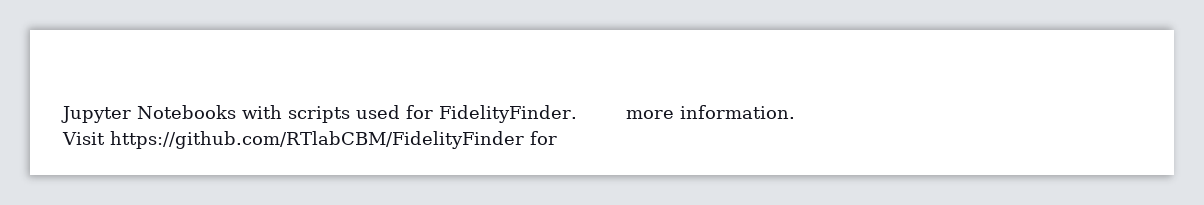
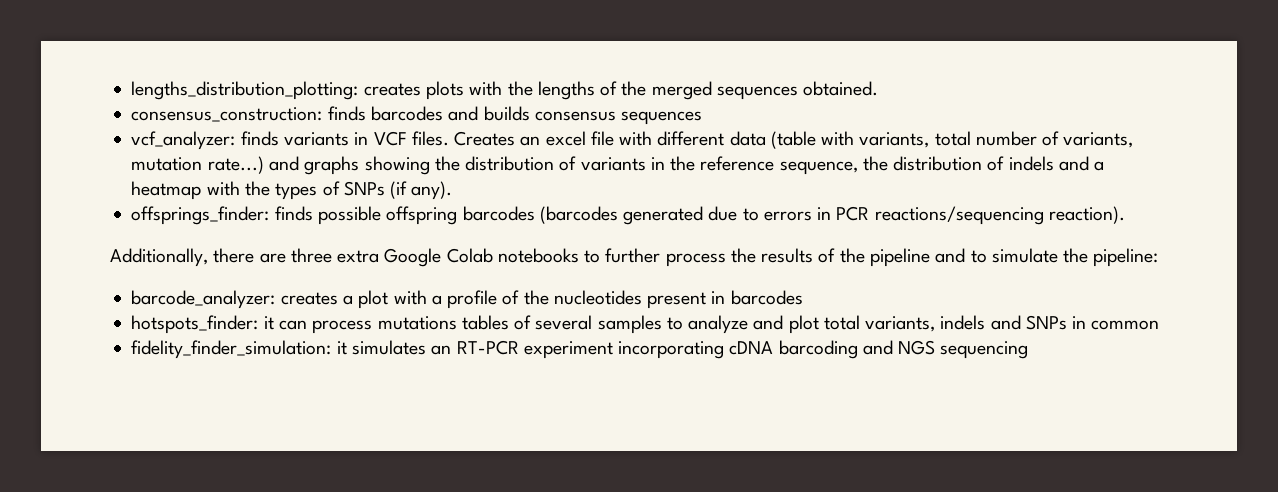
- Jupyter Notebooks with scripts used for FidelityFinder. Visit https://github.com/RTlabCBM/FidelityFinder for more information.
+ lengths_distribution_plotting: creates plots with the lengths of the merged sequences obtained.
+ consensus_construction: finds barcodes and builds consensus sequences
+ vcf_analyzer: finds variants in VCF files. Creates an excel file with different data (table with variants, total number of variants, mutation rate...) and graphs showing the distribution of variants in the reference sequence, the distribution of indels and a heatmap with the types of SNPs (if any).
+ offsprings_finder: finds possible offspring barcodes (barcodes generated due to errors in PCR reactions/sequencing reaction).
+ Additionally, there are three extra Google Colab notebooks to further process the results of the pipeline and to simulate the pipeline:
+ barcode_analyzer: creates a plot with a profile of the nucleotides present in barcodes
+ hotspots_finder: it can process mutations tables of several samples to analyze and plot total variants, indels and SNPs in common
+ fidelity_finder_simulation: it simulates an RT-PCR experiment incorporating cDNA barcoding and NGS sequencing

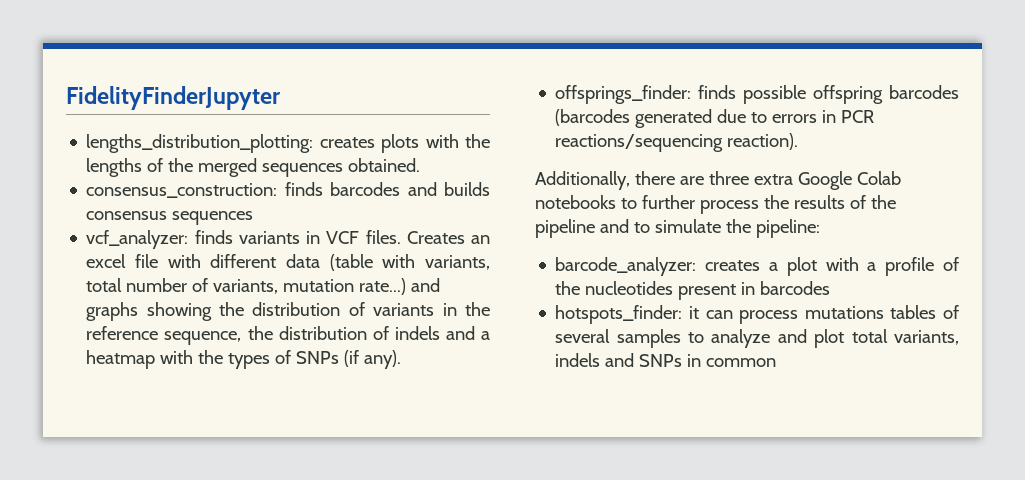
+ FidelityFinderJupyter
- fidelity_finder_simulation: it simulates an RT-PCR experiment incorporating cDNA barcoding and NGS sequencing

